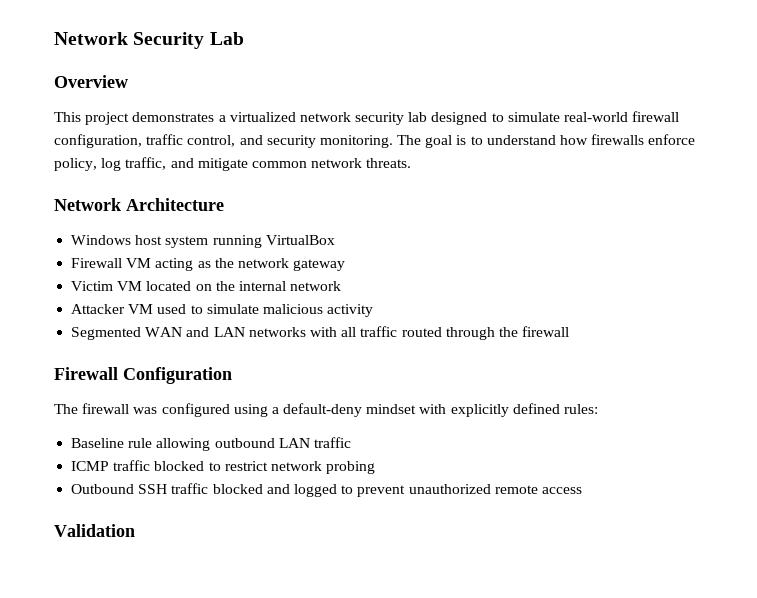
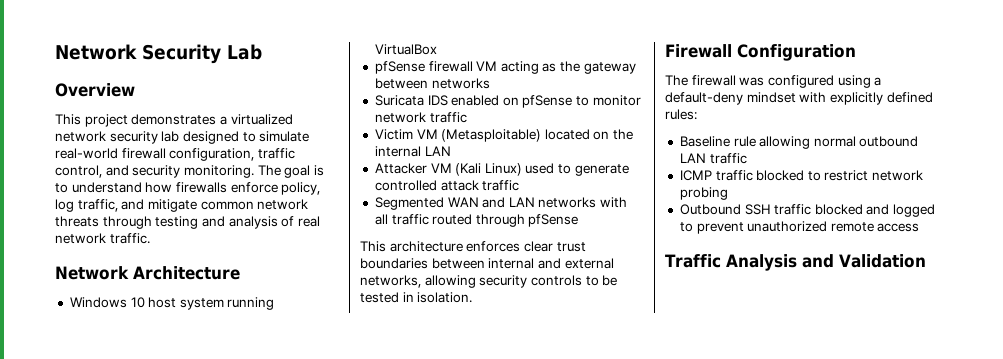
- The goal is to understand how firewalls enforce policy, log traffic, and mitigate common network threats.
+ The goal is to understand how firewalls enforce policy, log traffic, and mitigate common network threats through testing and analysis of real network traffic.
- Windows host system running VirtualBox
+ Windows 10 host system running VirtualBox
- Firewall VM acting as the network gateway
+ pfSense firewall VM acting as the gateway between networks
+ Suricata IDS enabled on pfSense to monitor network traffic
- Victim VM located on the internal network
+ Victim VM (Metasploitable) located on the internal LAN
- Attacker VM used to simulate malicious activity
+ Attacker VM (Kali Linux) used to generate controlled attack traffic
- Segmented WAN and LAN networks with all traffic routed through the firewall
+ Segmented WAN and LAN networks with all traffic routed through pfSense
+ This architecture enforces clear trust boundaries between internal and external networks, allowing security controls to be tested in isolation.
- Baseline rule allowing outbound LAN traffic
+ Baseline rule allowing normal outbound LAN traffic
- Validation
+ Traffic Analysis and Validation

